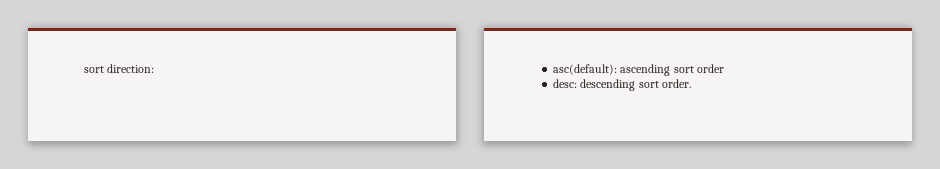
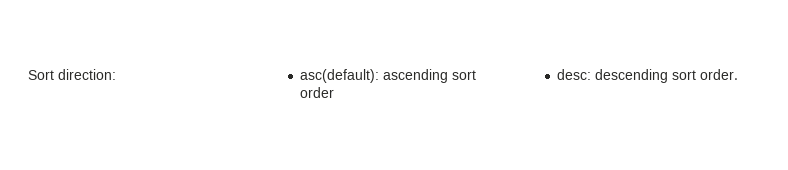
- sort direction:
+ Sort direction:

